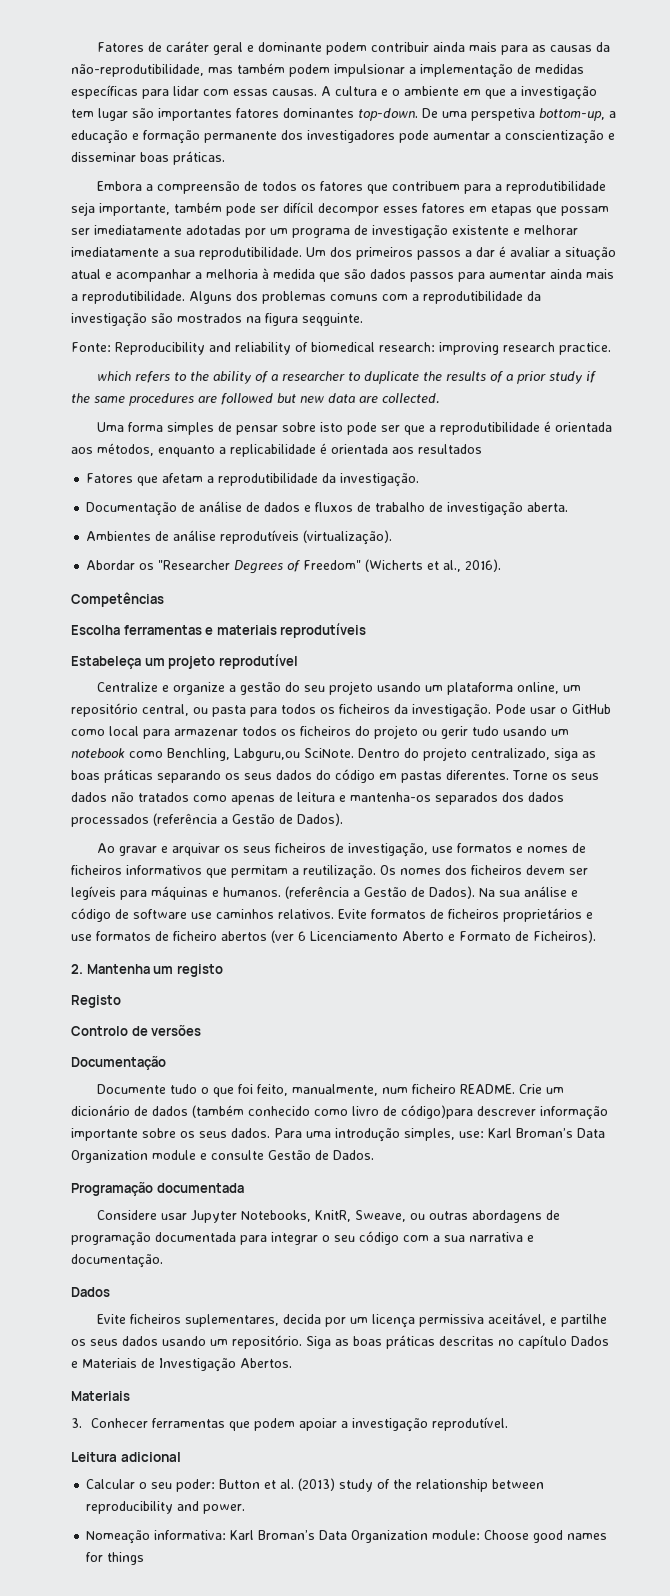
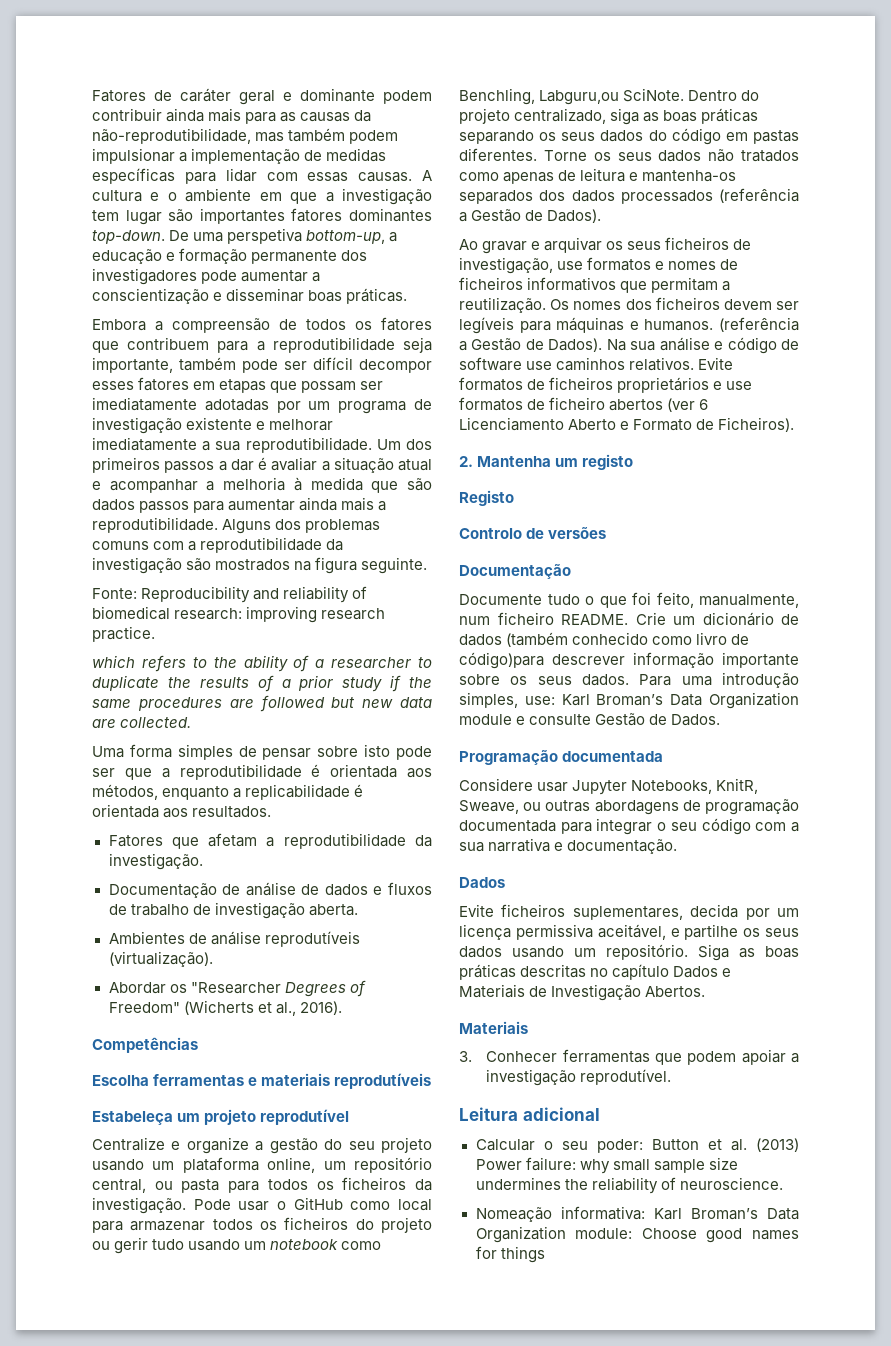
- Alguns dos problemas comuns com a reprodutibilidade da investigação são mostrados na figura seqguinte.
+ Alguns dos problemas comuns com a reprodutibilidade da investigação são mostrados na figura seguinte.
- Uma forma simples de pensar sobre isto pode ser que a reprodutibilidade é orientada aos métodos, enquanto a replicabilidade é orientada aos resultados
+ Uma forma simples de pensar sobre isto pode ser que a reprodutibilidade é orientada aos métodos, enquanto a replicabilidade é orientada aos resultados.
- Calcular o seu poder: Button et al. (2013) study of the relationship between reproducibility and power.
+ Calcular o seu poder: Button et al. (2013) Power failure: why small sample size undermines the reliability of neuroscience.

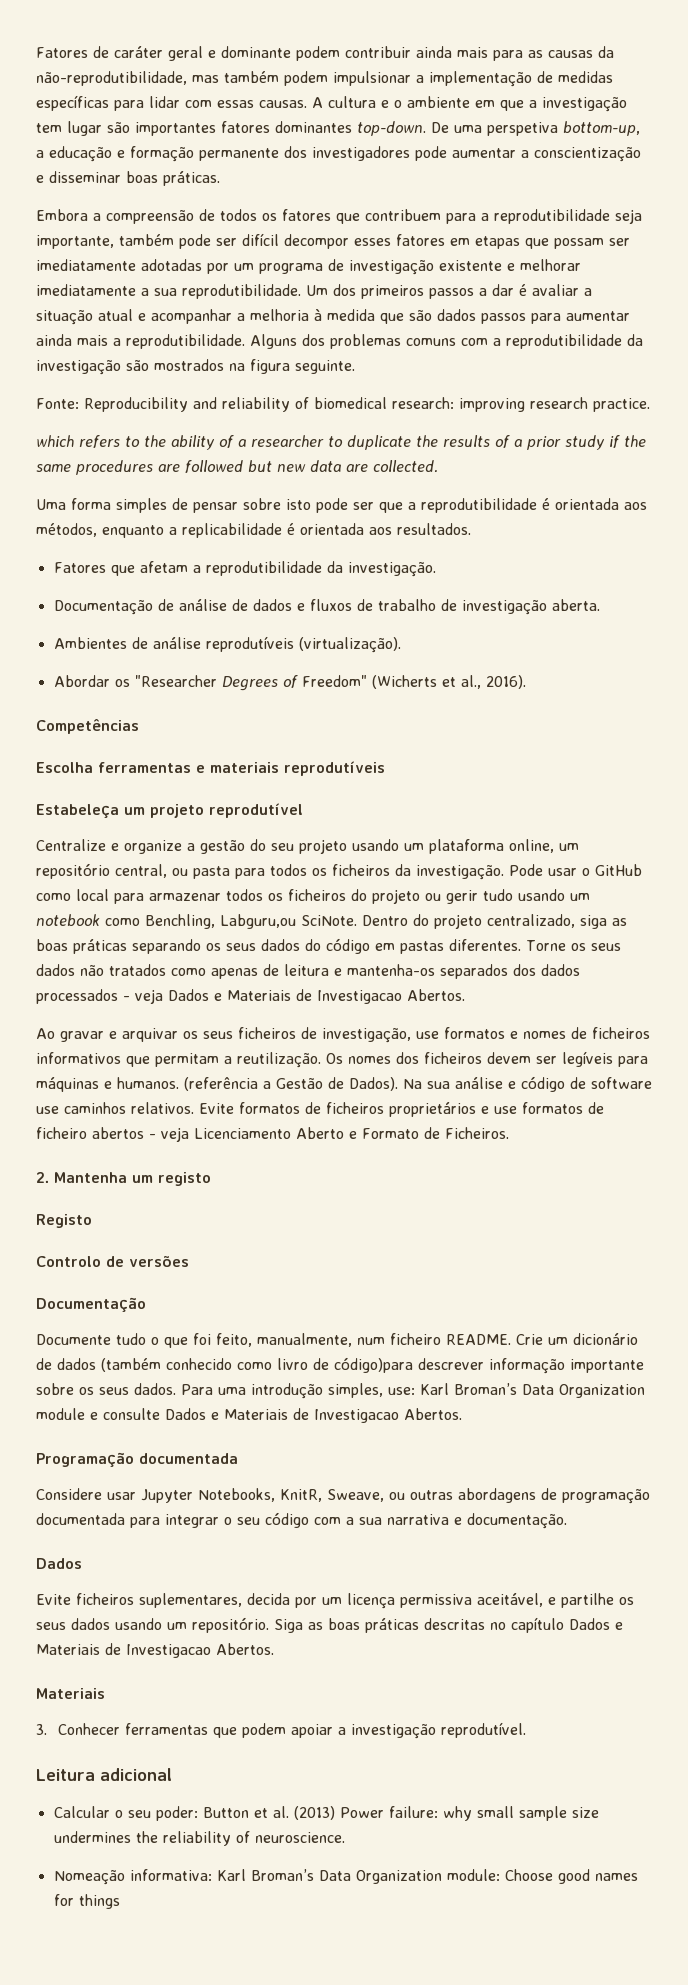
- Torne os seus dados não tratados como apenas de leitura e mantenha-os separados dos dados processados (referência a Gestão de Dados).
+ Torne os seus dados não tratados como apenas de leitura e mantenha-os separados dos dados processados - veja Dados e Materiais de Investigacao Abertos.
- Evite formatos de ficheiros proprietários e use formatos de ficheiro abertos (ver 6 Licenciamento Aberto e Formato de Ficheiros).
+ Evite formatos de ficheiros proprietários e use formatos de ficheiro abertos - veja Licenciamento Aberto e Formato de Ficheiros.
- Para uma introdução simples, use: Karl Broman’s Data Organization module e consulte Gestão de Dados.
+ Para uma introdução simples, use: Karl Broman’s Data Organization module e consulte Dados e Materiais de Investigacao Abertos.
- Siga as boas práticas descritas no capítulo Dados e Materiais de Investigação Abertos.
+ Siga as boas práticas descritas no capítulo Dados e Materiais de Investigacao Abertos.

